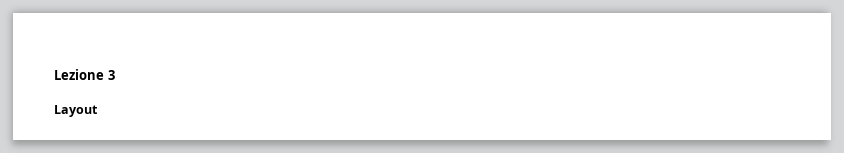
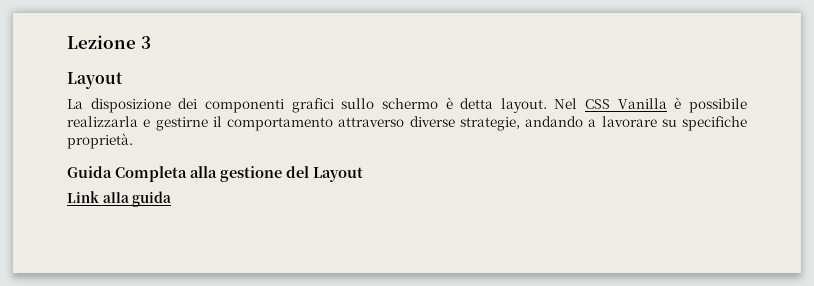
+ La disposizione dei componenti grafici sullo schermo è detta layout. Nel CSS Vanilla è possibile realizzarla e gestirne il comportamento attraverso diverse strategie, andando a lavorare su specifiche proprietà.
+ Guida Completa alla gestione del Layout
+ Link alla guida

